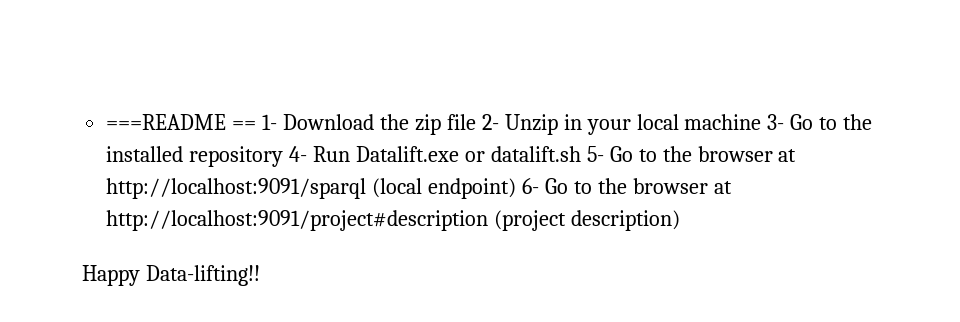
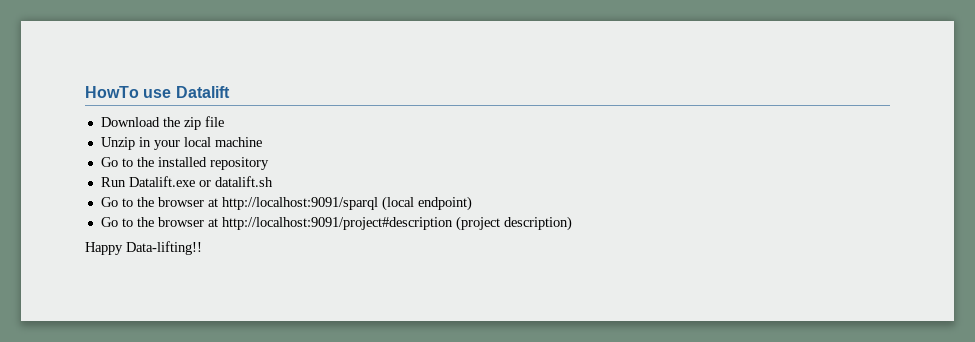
- ===README == 1- Download the zip file 2- Unzip in your local machine 3- Go to the installed repository 4- Run Datalift.exe or datalift.sh 5- Go to the browser at http://localhost:9091/sparql (local endpoint) 6- Go to the browser at http://localhost:9091/project#description (project description)
+ HowTo use Datalift
+ Download the zip file
+ Unzip in your local machine
+ Go to the installed repository
+ Run Datalift.exe or datalift.sh
+ Go to the browser at http://localhost:9091/sparql (local endpoint)
+ Go to the browser at http://localhost:9091/project#description (project description)

